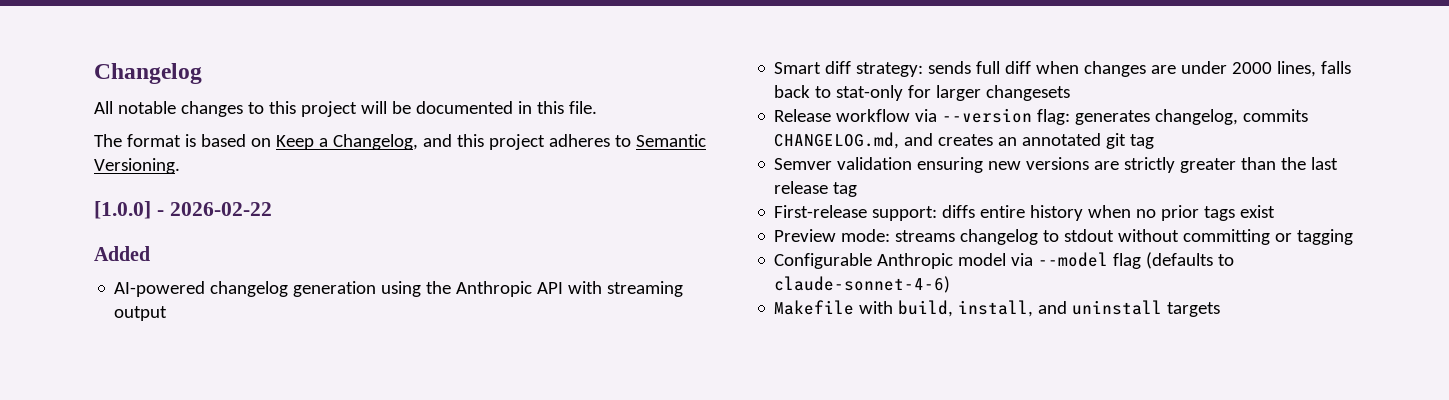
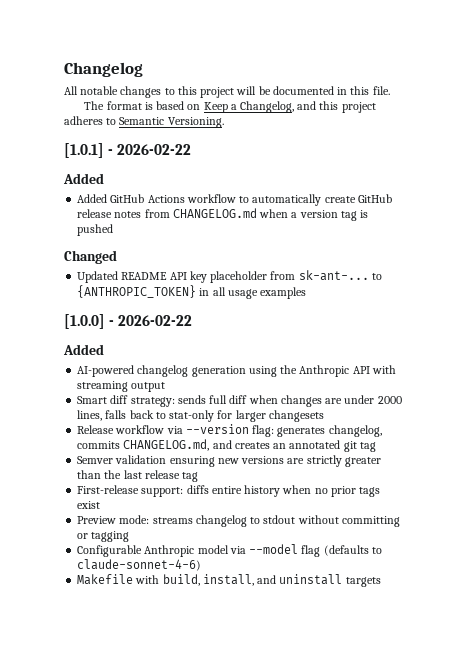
+ [1.0.1] - 2026-02-22
+ Added
+ Added GitHub Actions workflow to automatically create GitHub release notes from CHANGELOG.md when a version tag is pushed
+ Changed
+ Updated README API key placeholder from sk-ant-... to {ANTHROPIC_TOKEN} in all usage examples

